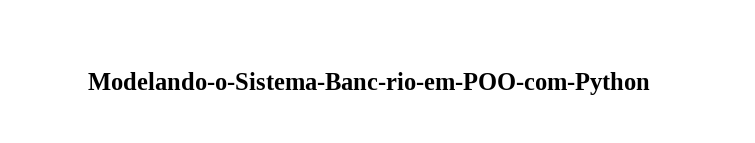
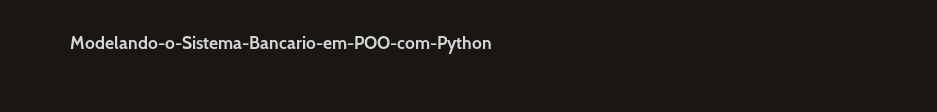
- Modelando-o-Sistema-Banc-rio-em-POO-com-Python
+ Modelando-o-Sistema-Bancario-em-POO-com-Python

